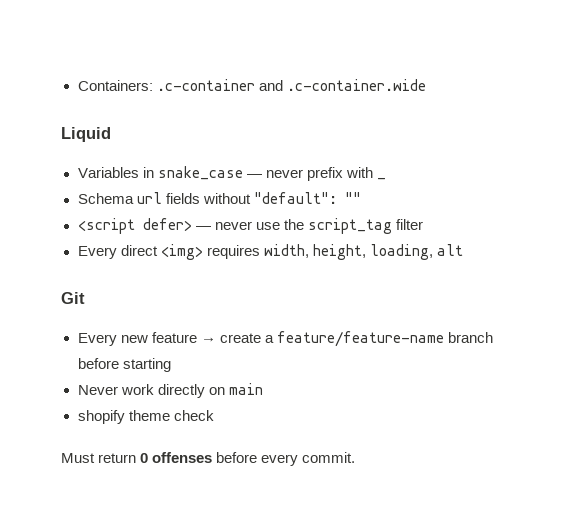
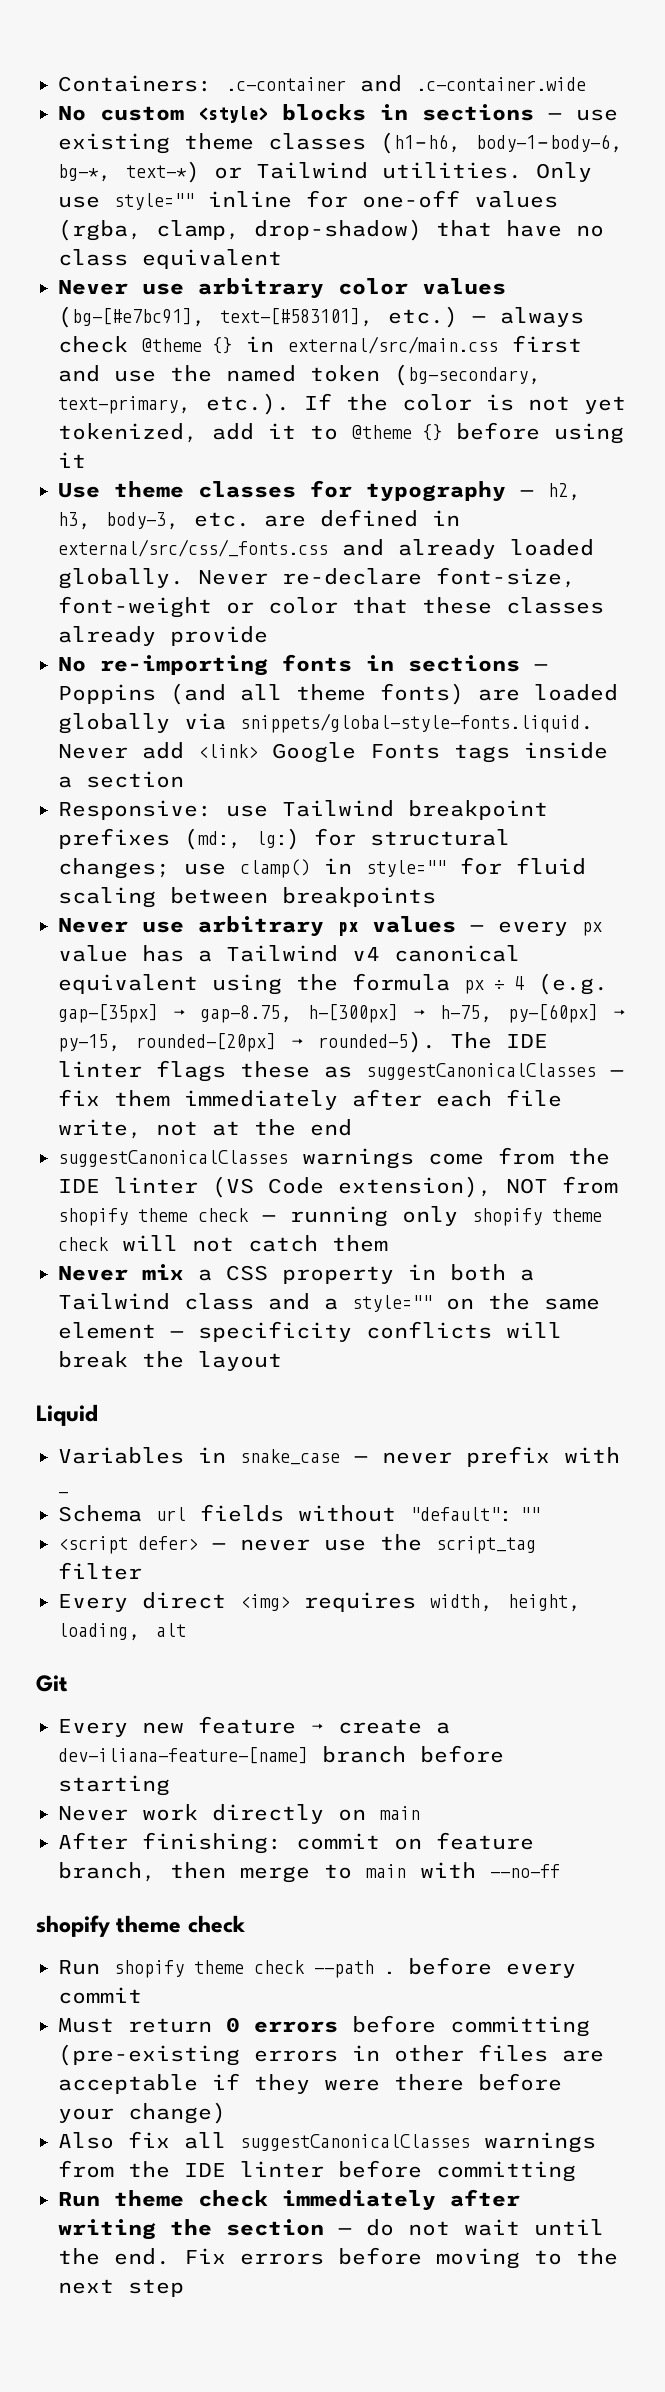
+ No custom <style> blocks in sections — use existing theme classes (h1–h6, body-1–body-6, bg-*, text-*) or Tailwind utilities. Only use style="" inline for one-off values (rgba, clamp, drop-shadow) that have no class equivalent
+ Never use arbitrary color values (bg-[#e7bc91], text-[#583101], etc.) — always check @theme {} in external/src/main.css first and use the named token (bg-secondary, text-primary, etc.). If the color is not yet tokenized, add it to @theme {} before using it
+ Use theme classes for typography — h2, h3, body-3, etc. are defined in external/src/css/_fonts.css and already loaded globally. Never re-declare font-size, font-weight or color that these classes already provide
+ No re-importing fonts in sections — Poppins (and all theme fonts) are loaded globally via snippets/global-style-fonts.liquid. Never add <link> Google Fonts tags inside a section
+ Responsive: use Tailwind breakpoint prefixes (md:, lg:) for structural changes; use clamp() in style="" for fluid scaling between breakpoints
+ Never use arbitrary px values — every px value has a Tailwind v4 canonical equivalent using the formula px ÷ 4 (e.g. gap-[35px] → gap-8.75, h-[300px] → h-75, py-[60px] → py-15, rounded-[20px] → rounded-5). The IDE linter flags these as suggestCanonicalClasses — fix them immediately after each file write, not at the end
+ suggestCanonicalClasses warnings come from the IDE linter (VS Code extension), NOT from shopify theme check — running only shopify theme check will not catch them
+ Never mix a CSS property in both a Tailwind class and a style="" on the same element — specificity conflicts will break the layout
- Every new feature → create a feature/feature-name branch before starting
+ Every new feature → create a dev-iliana-feature-[name] branch before starting
+ After finishing: commit on feature branch, then merge to main with --no-ff
  shopify theme check
- Must return 0 offenses before every commit.
+ Run shopify theme check --path . before every commit
+ Must return 0 errors before committing (pre-existing errors in other files are acceptable if they were there before your change)
+ Also fix all suggestCanonicalClasses warnings from the IDE linter before committing
+ Run theme check immediately after writing the section — do not wait until the end. Fix errors before moving to the next step

